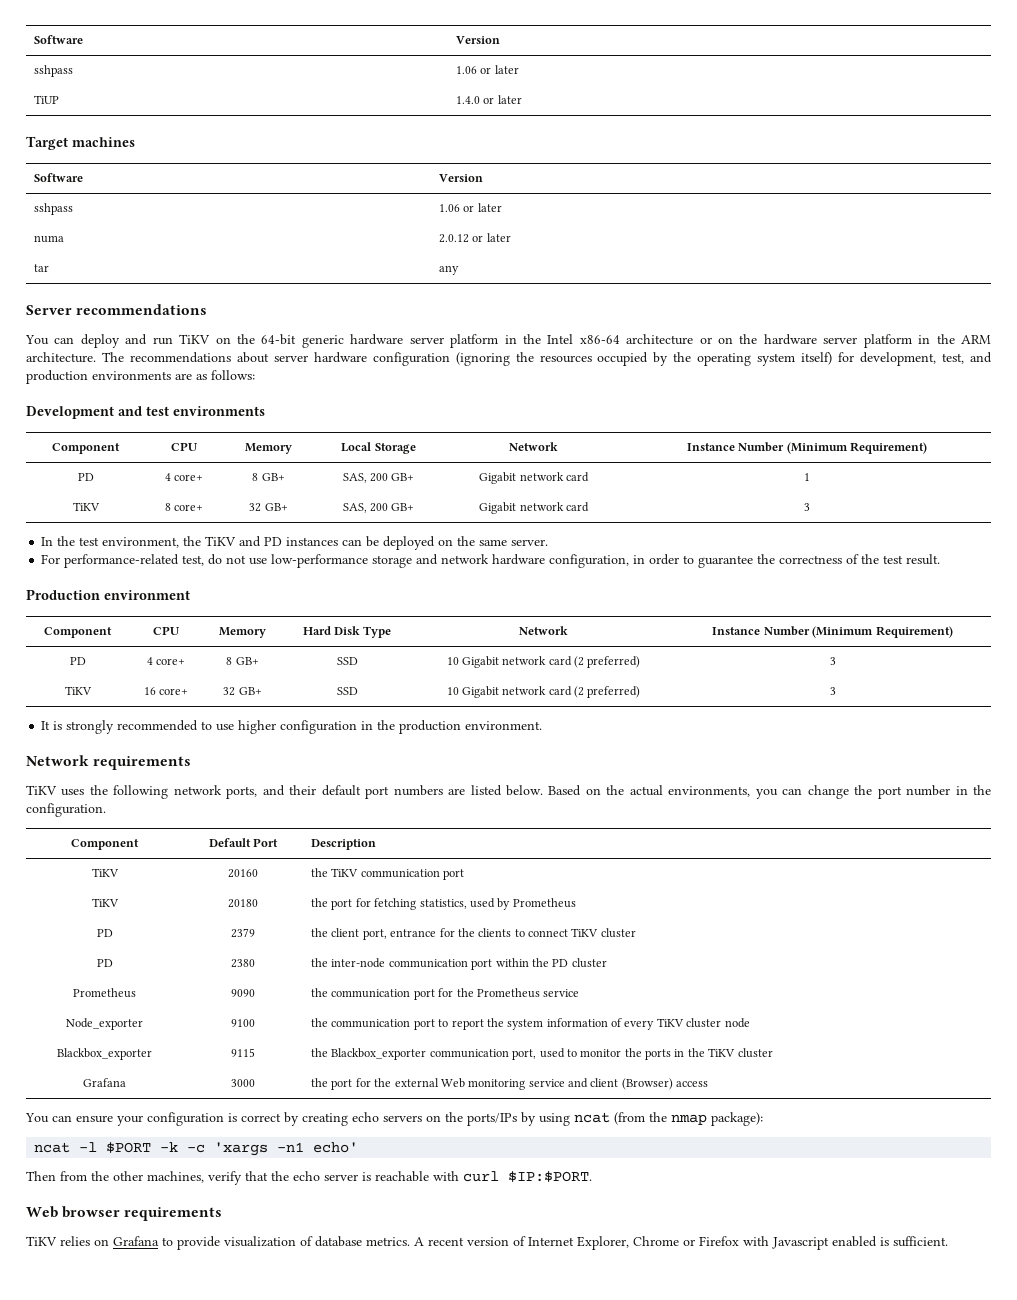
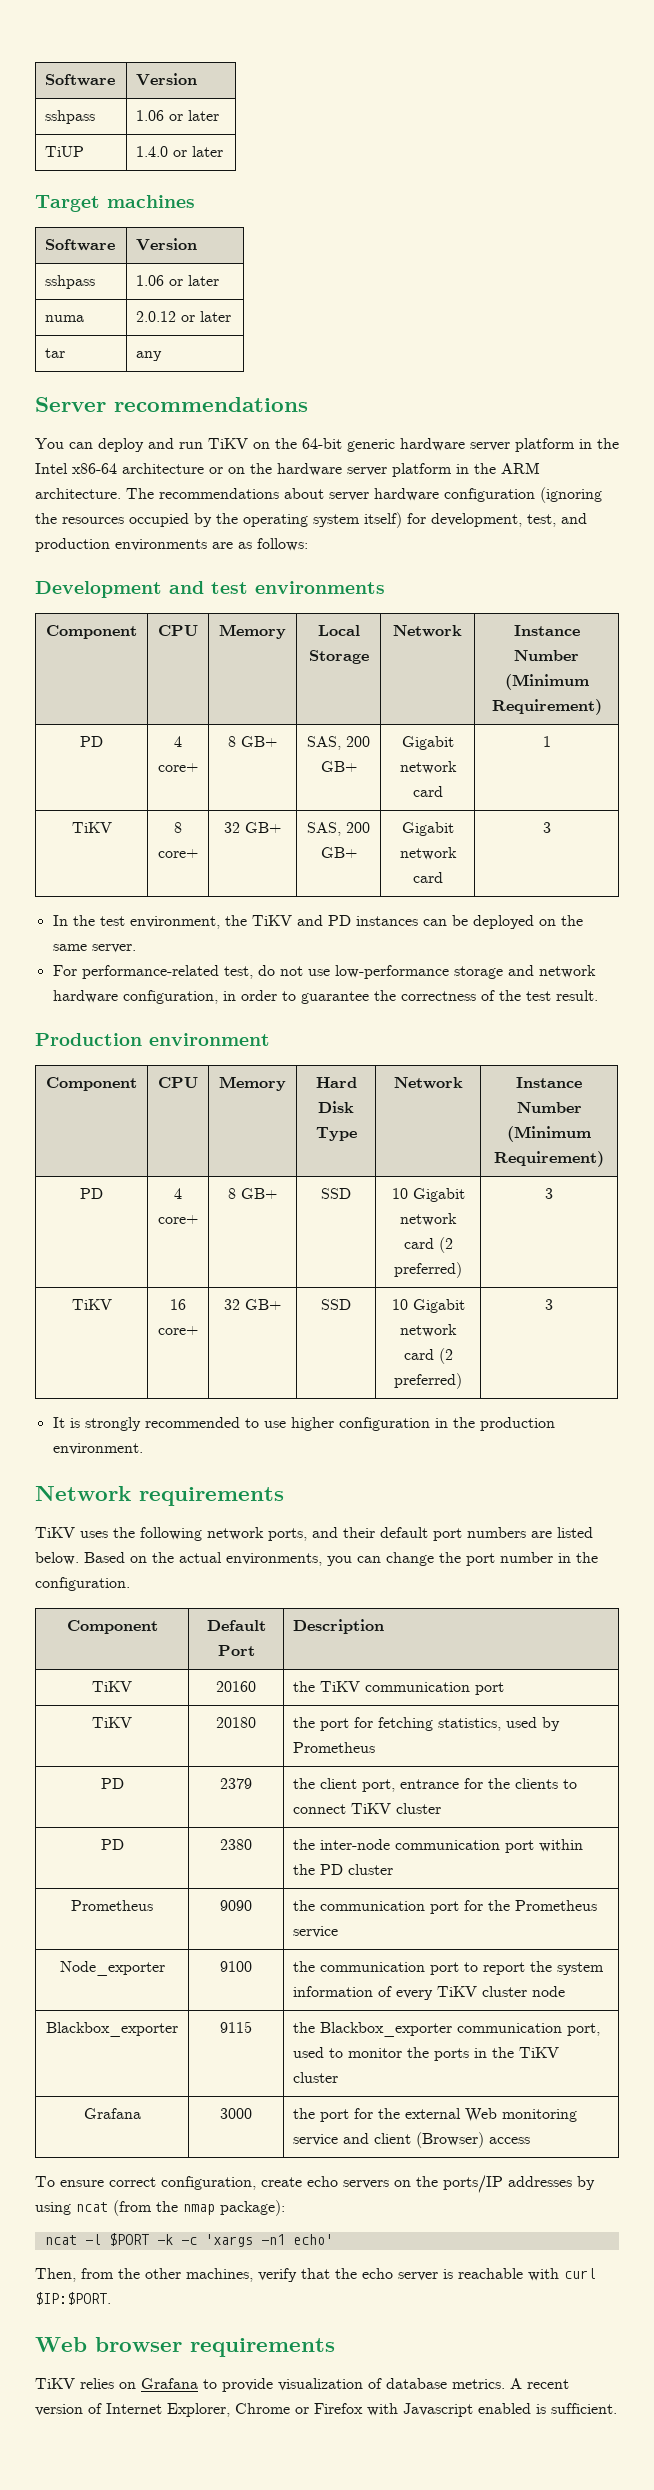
- You can ensure your configuration is correct by creating echo servers on the ports/IPs by using ncat (from the nmap package):
+ To ensure correct configuration, create echo servers on the ports/IP addresses by using ncat (from the nmap package):
- Then from the other machines, verify that the echo server is reachable with curl $IP:$PORT.
+ Then, from the other machines, verify that the echo server is reachable with curl $IP:$PORT.

